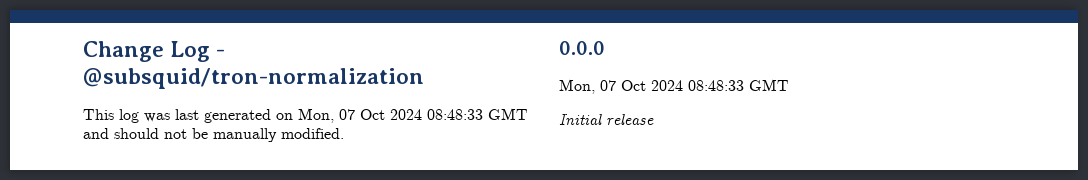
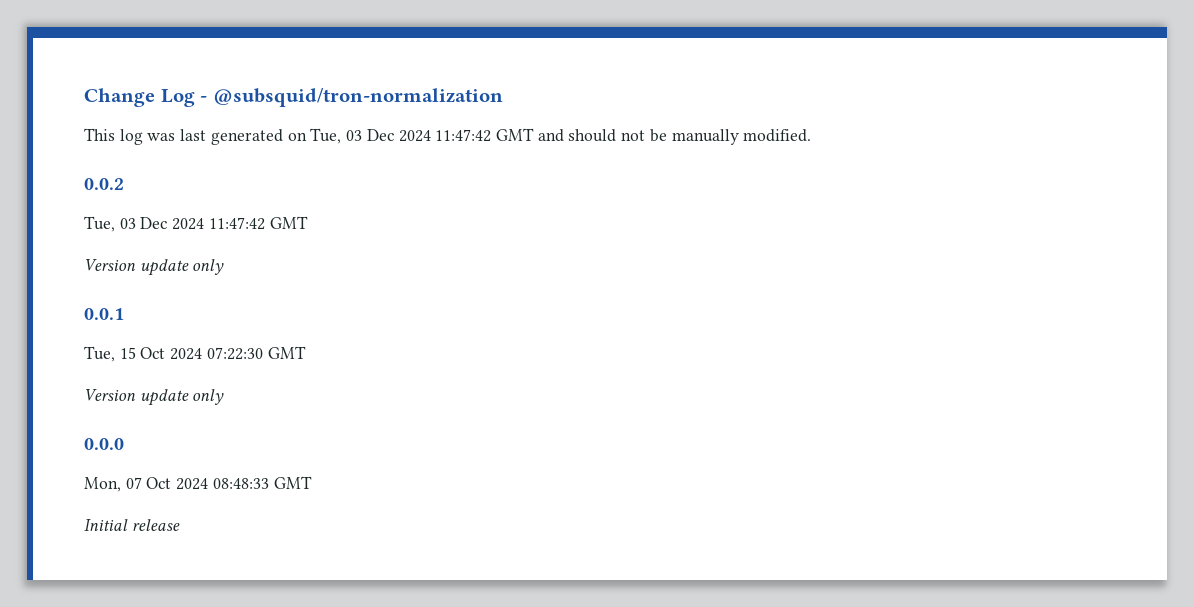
- This log was last generated on Mon, 07 Oct 2024 08:48:33 GMT and should not be manually modified.
+ This log was last generated on Tue, 03 Dec 2024 11:47:42 GMT and should not be manually modified.
+ 0.0.2
+ Tue, 03 Dec 2024 11:47:42 GMT
+ Version update only
+ 0.0.1
+ Tue, 15 Oct 2024 07:22:30 GMT
+ Version update only

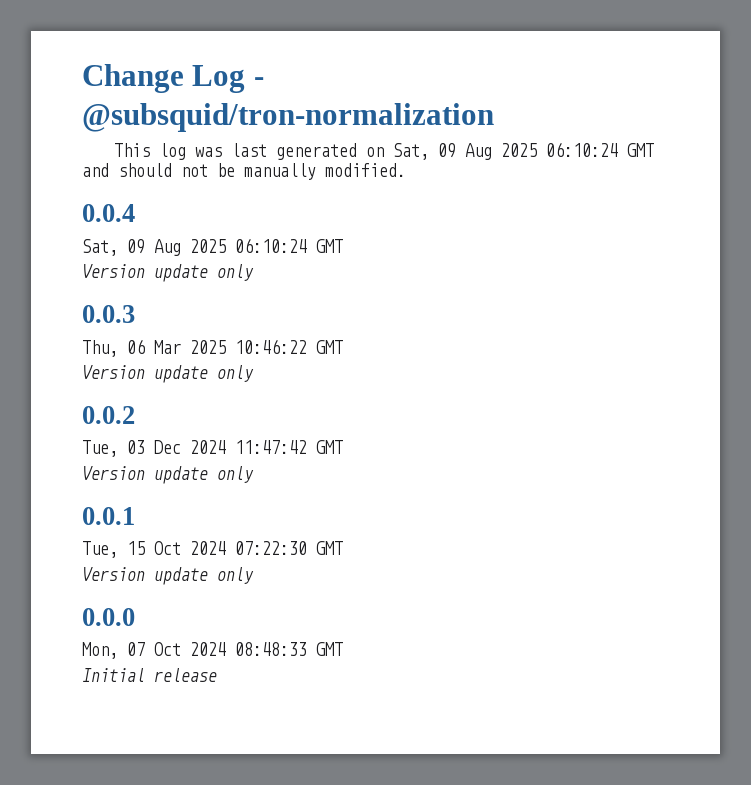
- This log was last generated on Tue, 03 Dec 2024 11:47:42 GMT and should not be manually modified.
+ This log was last generated on Sat, 09 Aug 2025 06:10:24 GMT and should not be manually modified.
+ 0.0.4
+ Sat, 09 Aug 2025 06:10:24 GMT
+ Version update only
+ 0.0.3
+ Thu, 06 Mar 2025 10:46:22 GMT
+ Version update only

